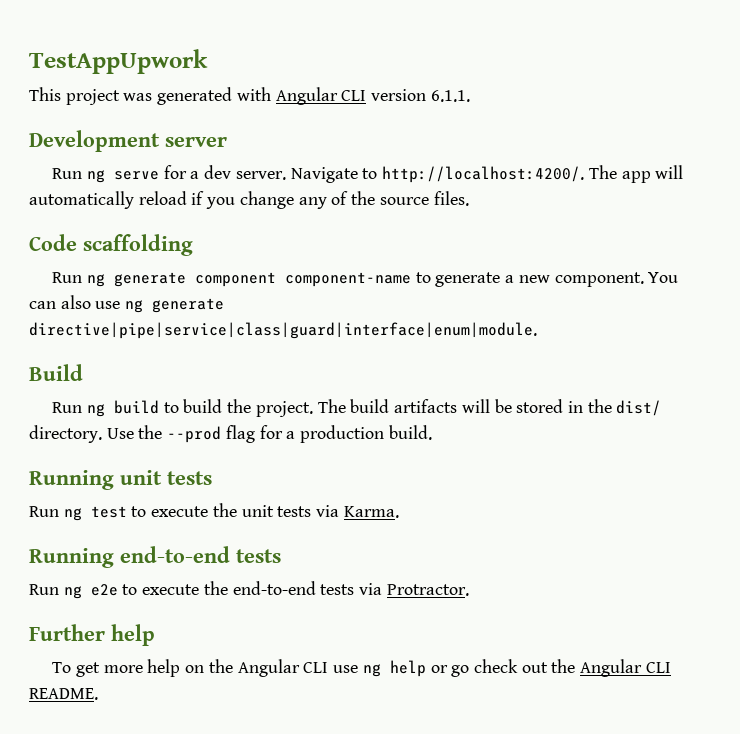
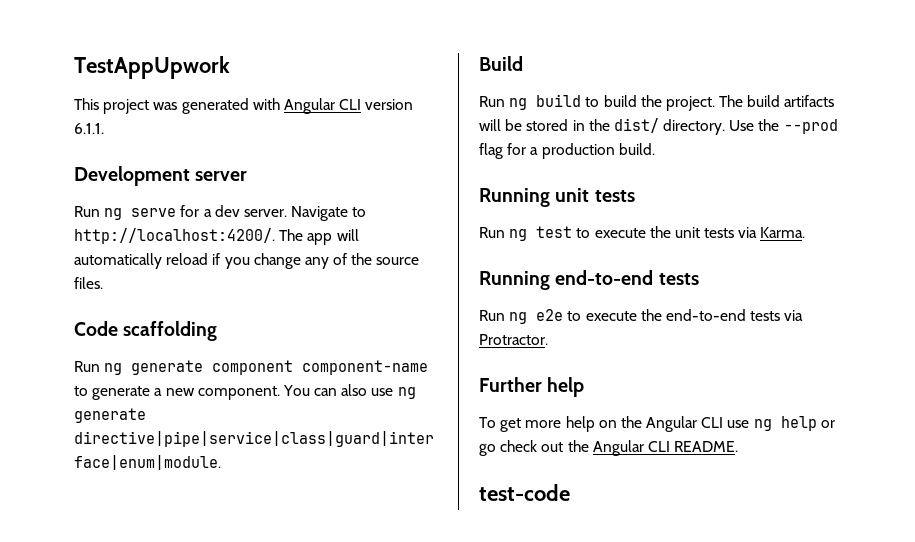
+ test-code

